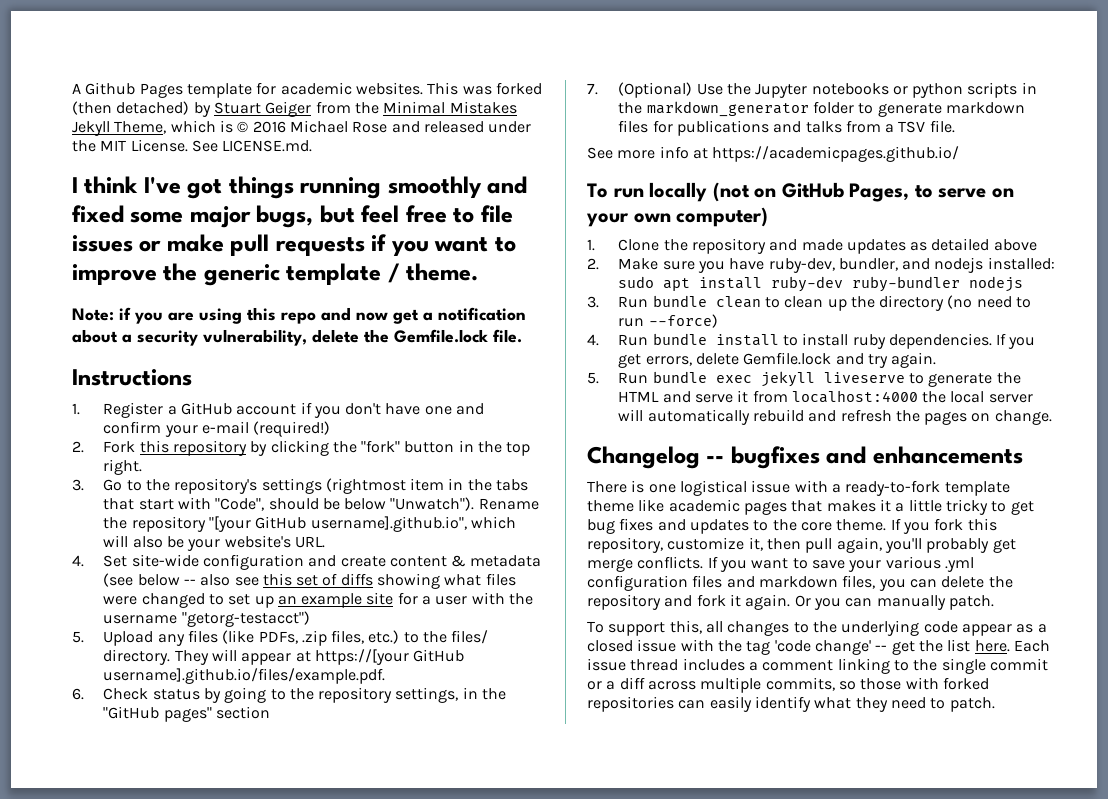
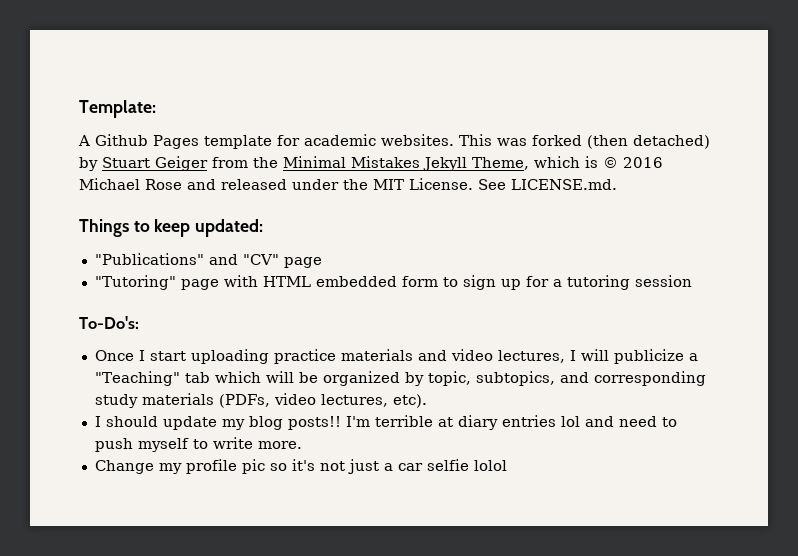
+ Template:
- I think I've got things running smoothly and fixed some major bugs, but feel free to file issues or make pull requests if you want to improve the generic template / theme.
- Note: if you are using this repo and now get a notification about a security vulnerability, delete the Gemfile.lock file.
- Instructions
- 1. Register a GitHub account if you don't have one and confirm your e-mail (required!)
- 2. Fork this repository by clicking the "fork" button in the top right.
- 3. Go to the repository's settings (rightmost item in the tabs that start with "Code", should be below "Unwatch"). Rename the repository "[your GitHub username].github.io", which will also be your website's URL.
- 4. Set site-wide configuration and create content & metadata (see below -- also see this set of diffs showing what files were changed to set up an example site for a user with the username "getorg-testacct")
- 5. Upload any files (like PDFs, .zip files, etc.) to the files/ directory. They will appear at https://[your GitHub username].github.io/files/example.pdf.
- 6. Check status by going to the repository settings, in the "GitHub pages" section
- 7. (Optional) Use the Jupyter notebooks or python scripts in the markdown_generator folder to generate markdown files for publications and talks from a TSV file.
- See more info at https://academicpages.github.io/
- To run locally (not on GitHub Pages, to serve on your own computer)
- 1. Clone the repository and made updates as detailed above
- 2. Make sure you have ruby-dev, bundler, and nodejs installed: sudo apt install ruby-dev ruby-bundler nodejs
- 3. Run bundle clean to clean up the directory (no need to run --force)
- 4. Run bundle install to install ruby dependencies. If you get errors, delete Gemfile.lock and try again.
- 5. Run bundle exec jekyll liveserve to generate the HTML and serve it from localhost:4000 the local server will automatically rebuild and refresh the pages on change.
- Changelog -- bugfixes and enhancements
- There is one logistical issue with a ready-to-fork template theme like academic pages that makes it a little tricky to get bug fixes and updates to the core theme. If you fork this repository, customize it, then pull again, you'll probably get merge conflicts. If you want to save your various .yml configuration files and markdown files, you can delete the repository and fork it again. Or you can manually patch.
- To support this, all changes to the underlying code appear as a closed issue with the tag 'code change' -- get the list here. Each issue thread includes a comment linking to the single commit or a diff across multiple commits, so those with forked repositories can easily identify what they need to patch.
+ Things to keep updated:
+ "Publications" and "CV" page
+ "Tutoring" page with HTML embedded form to sign up for a tutoring session
+ To-Do's:
+ Once I start uploading practice materials and video lectures, I will publicize a "Teaching" tab which will be organized by topic, subtopics, and corresponding study materials (PDFs, video lectures, etc).
+ I should update my blog posts!! I'm terrible at diary entries lol and need to push myself to write more.
+ Change my profile pic so it's not just a car selfie lolol

